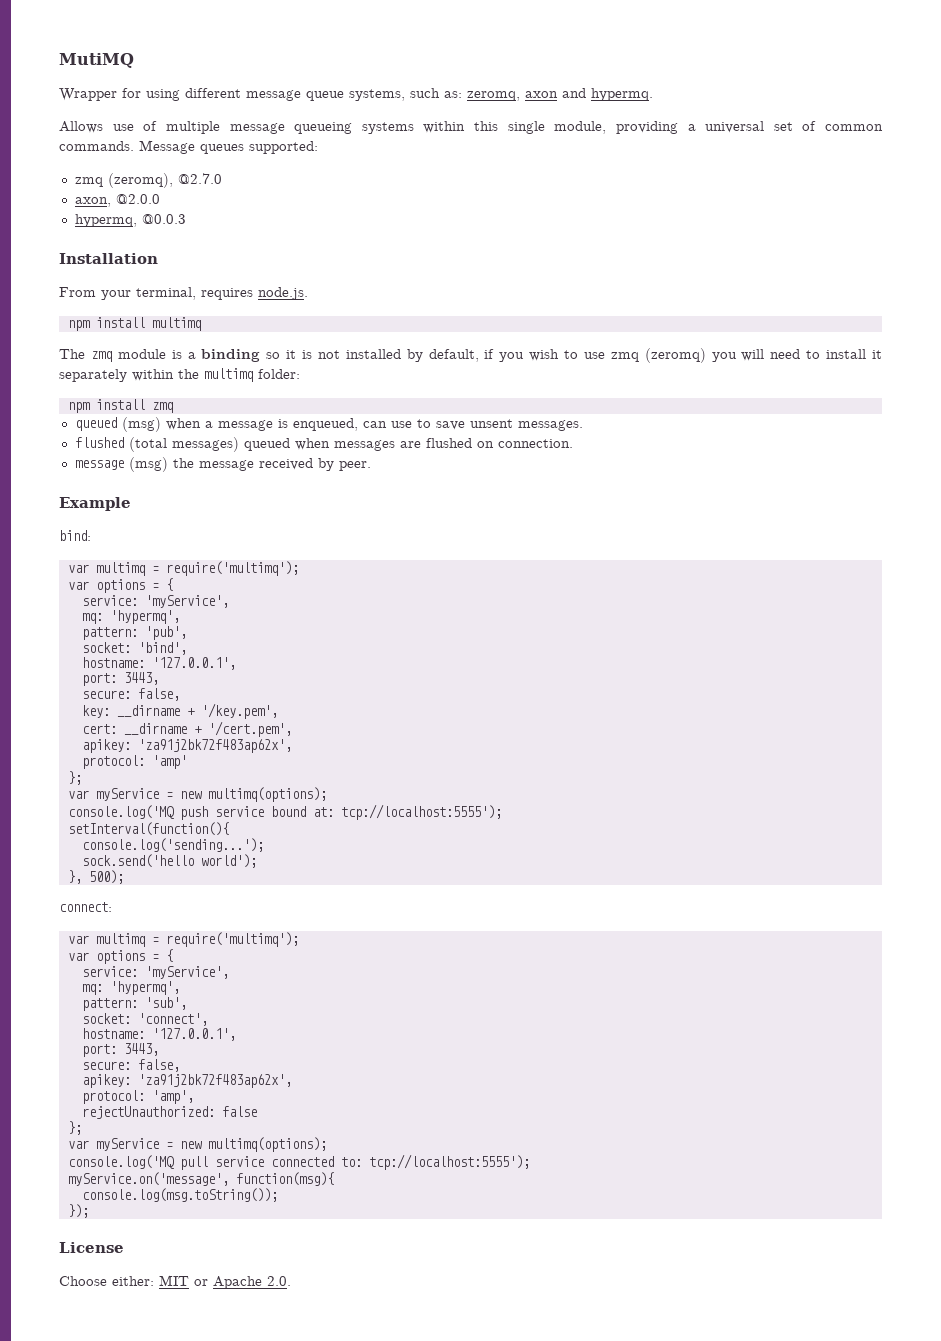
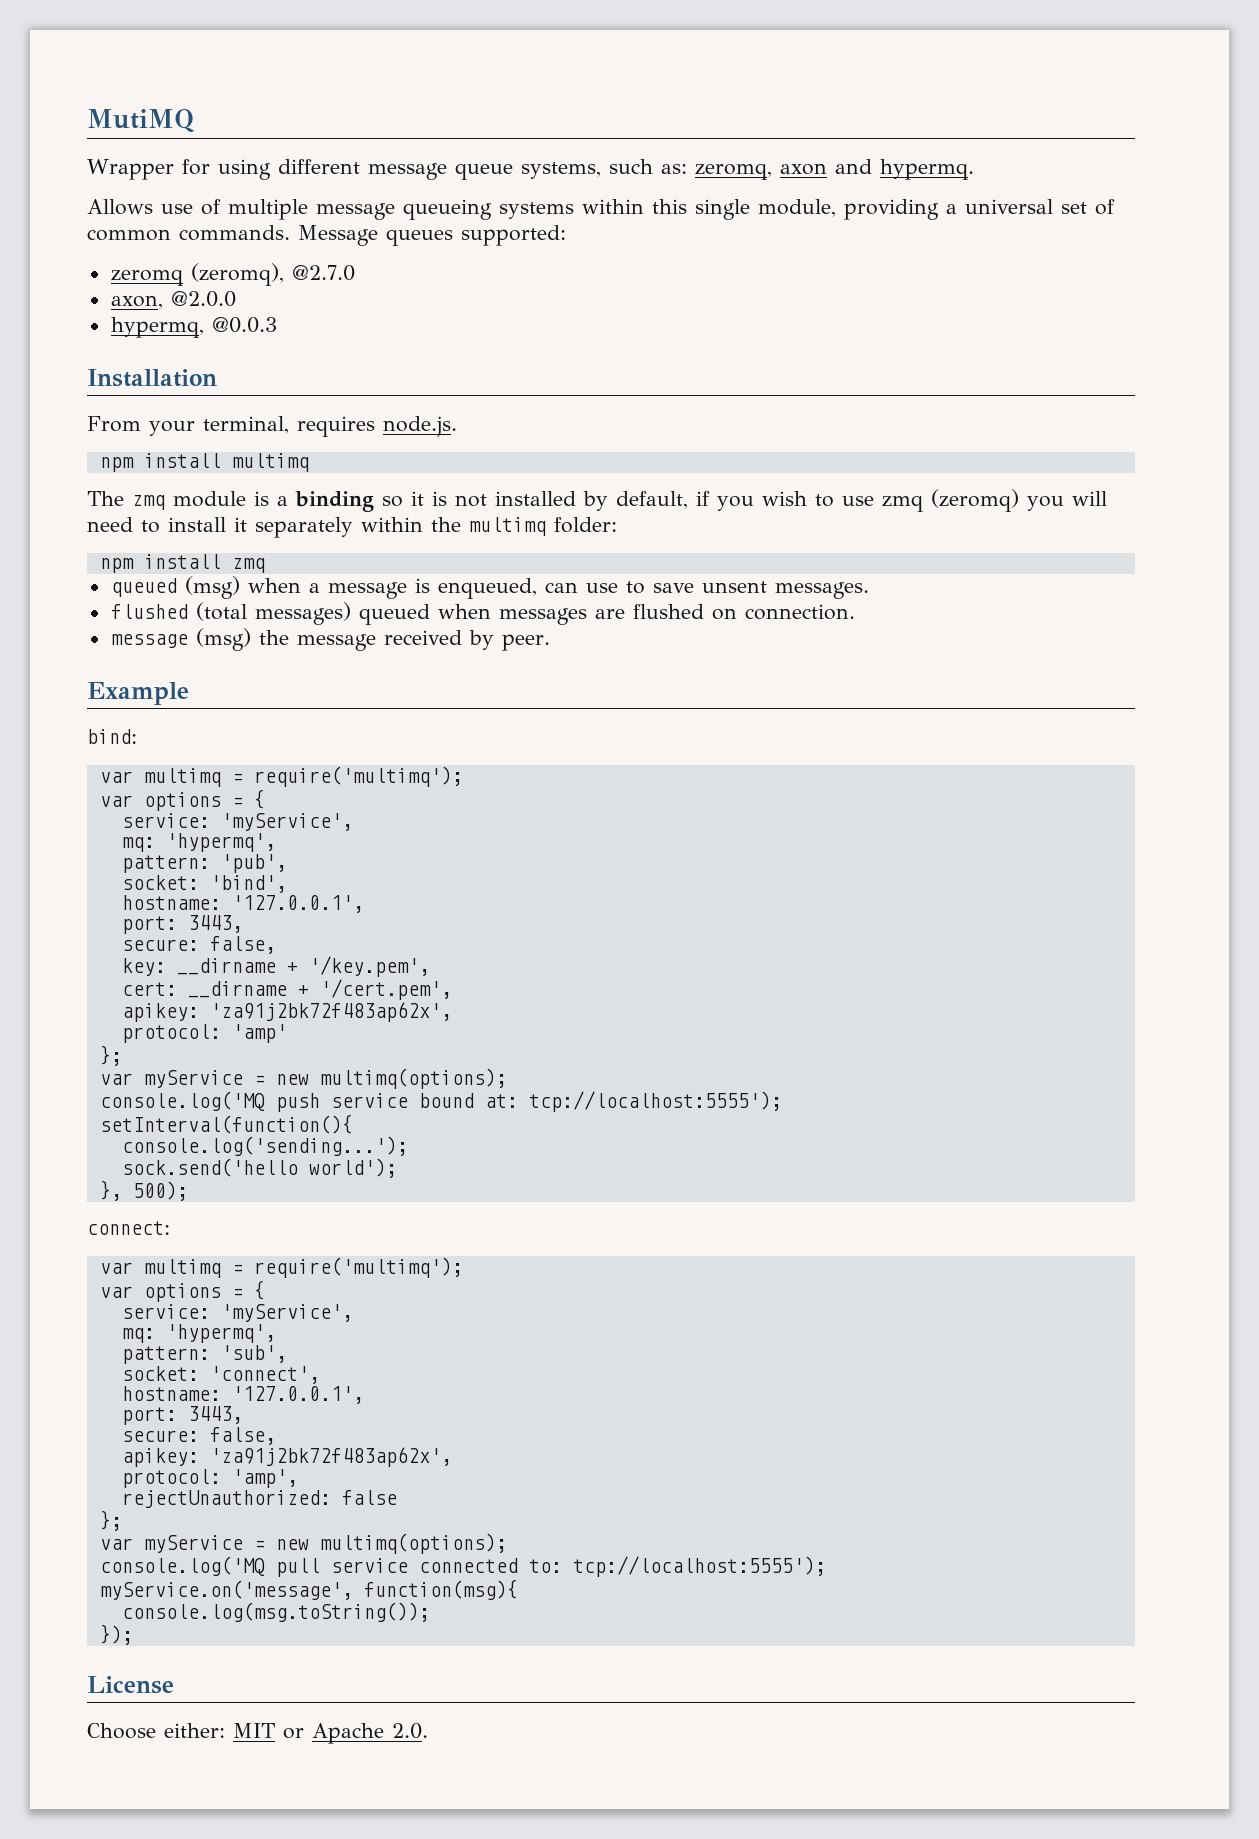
- zmq (zeromq), @2.7.0
+ zeromq (zeromq), @2.7.0

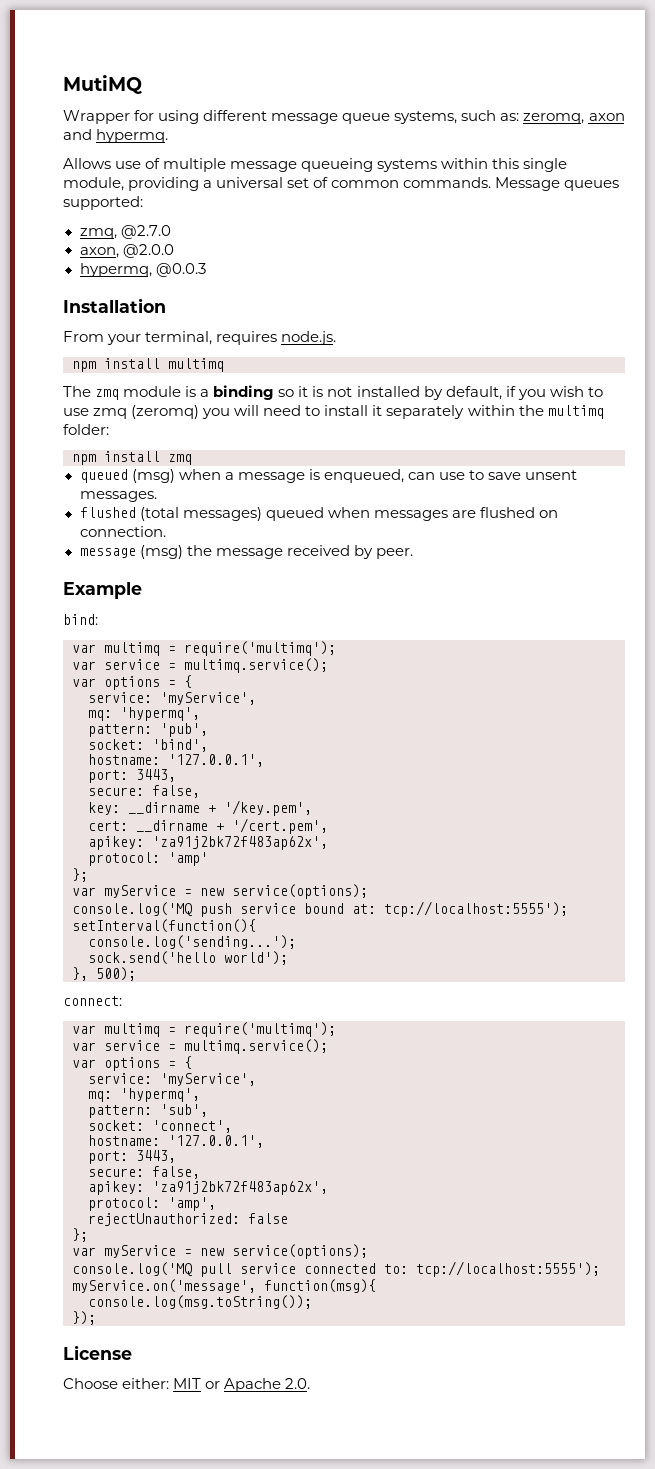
- zeromq (zeromq), @2.7.0
+ zmq, @2.7.0
  bind:
  var multimq = require('multimq');
+ var service = multimq.service();
  protocol: 'amp'
  };
- var myService = new multimq(options);
+ var myService = new service(options);
  connect:
  var multimq = require('multimq');
+ var service = multimq.service();
  rejectUnauthorized: false
  };
- var myService = new multimq(options);
+ var myService = new service(options);

